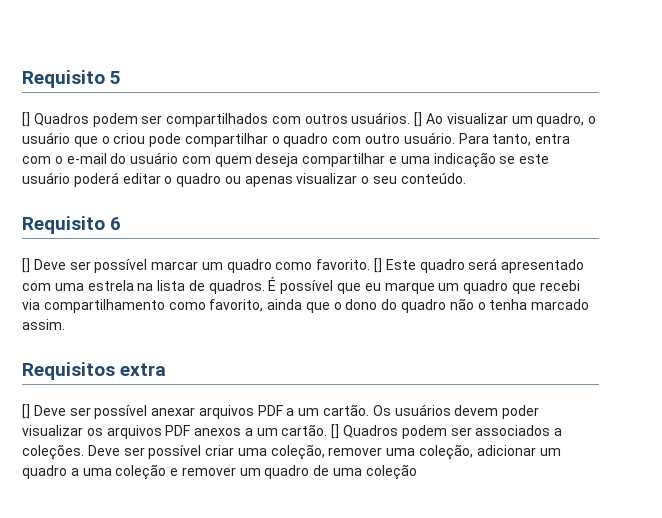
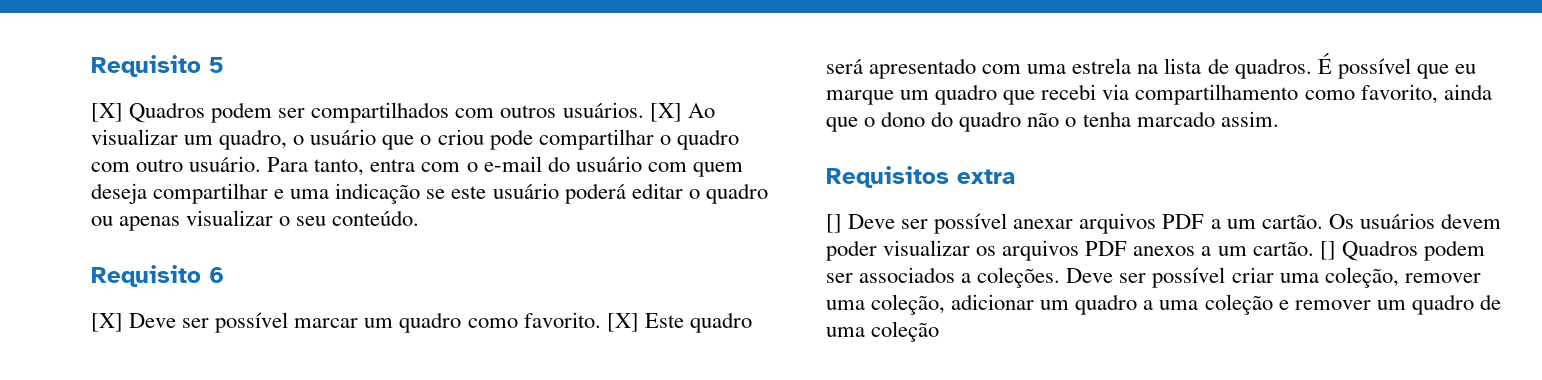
- [] Quadros podem ser compartilhados com outros usuários.
+ [X] Quadros podem ser compartilhados com outros usuários.
- [] Ao visualizar um quadro, o usuário que o criou pode compartilhar o quadro com outro usuário.
+ [X] Ao visualizar um quadro, o usuário que o criou pode compartilhar o quadro com outro usuário.
- [] Deve ser possível marcar um quadro como favorito.
+ [X] Deve ser possível marcar um quadro como favorito.
- [] Este quadro será apresentado com uma estrela na lista de quadros.
+ [X] Este quadro será apresentado com uma estrela na lista de quadros.

